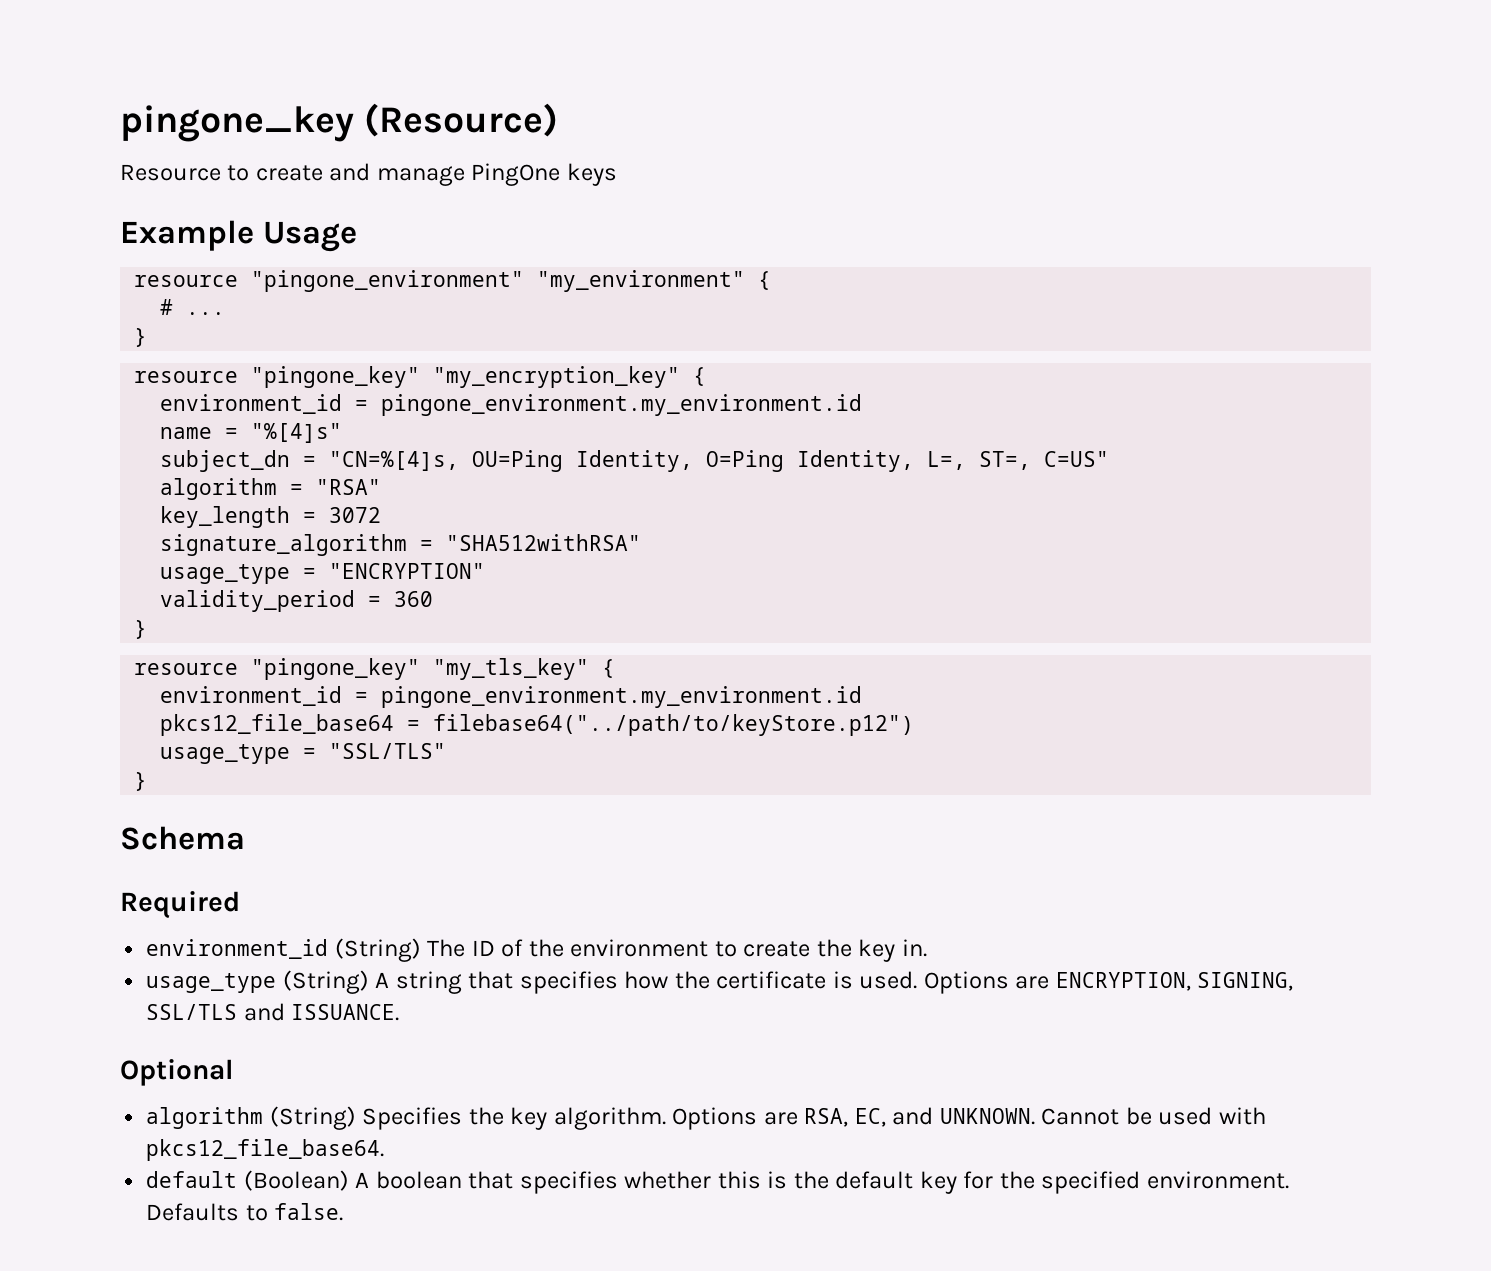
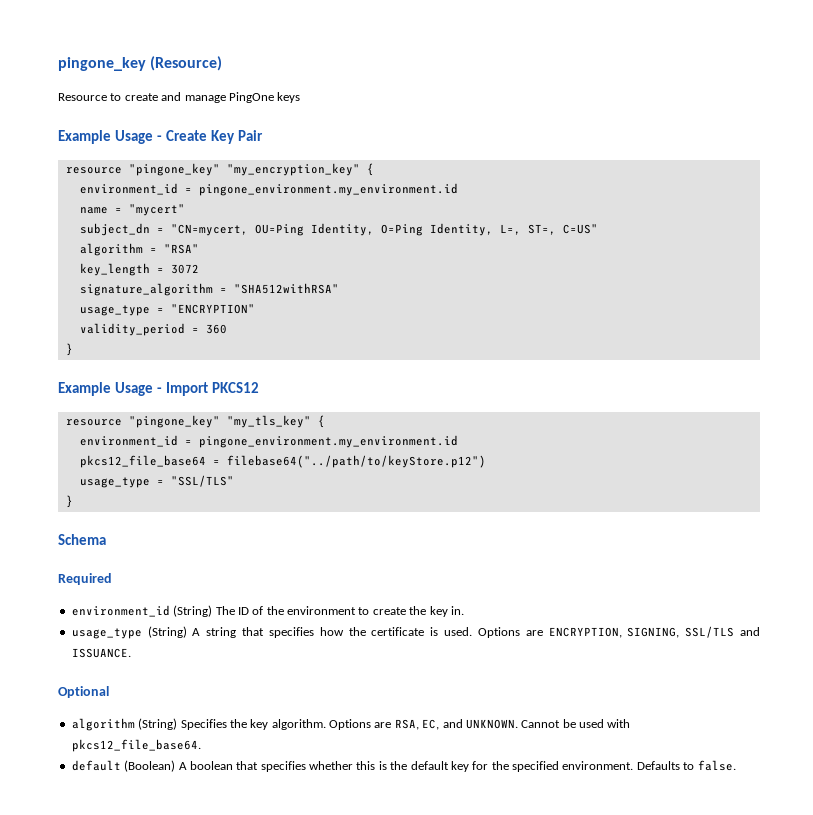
- Example Usage
- resource "pingone_environment" "my_environment" {
- # ...
- }
+ Example Usage - Create Key Pair
- name = "%[4]s"
+ name = "mycert"
- subject_dn = "CN=%[4]s, OU=Ping Identity, O=Ping Identity, L=, ST=, C=US"
+ subject_dn = "CN=mycert, OU=Ping Identity, O=Ping Identity, L=, ST=, C=US"
+ Example Usage - Import PKCS12

